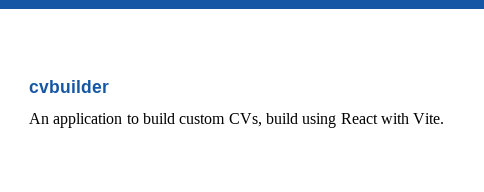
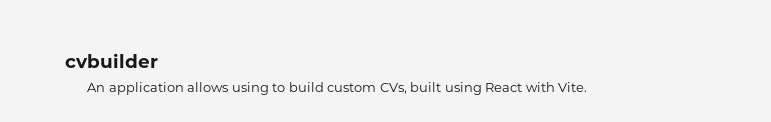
- An application to build custom CVs, build using React with Vite.
+ An application allows using to build custom CVs, built using React with Vite.

